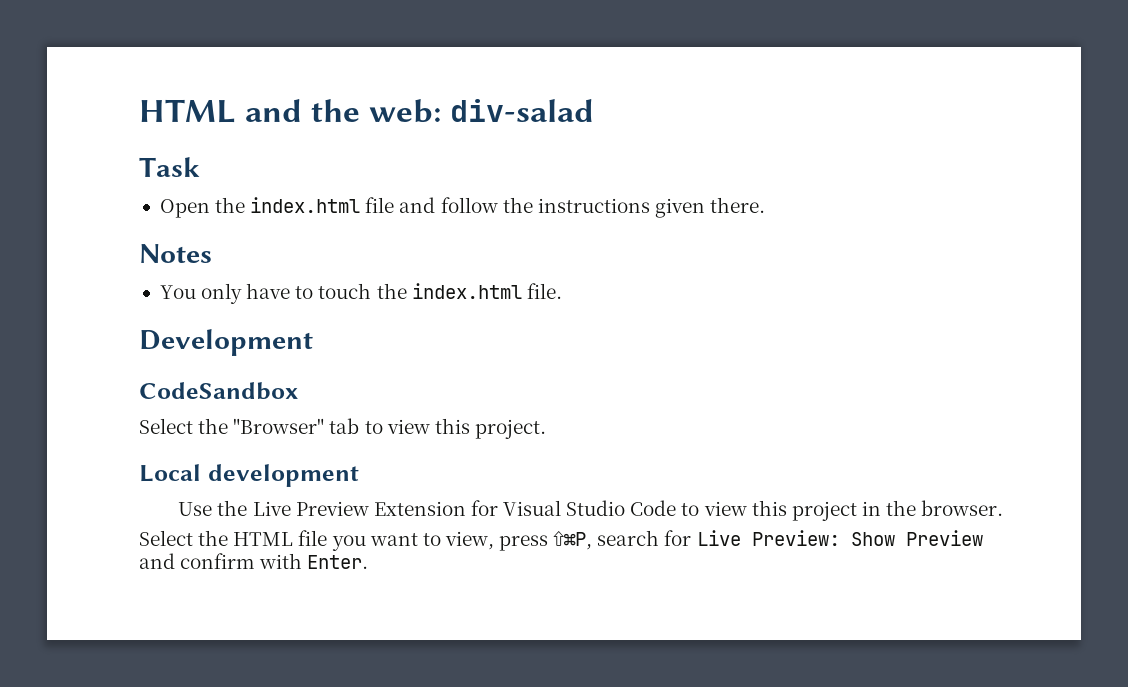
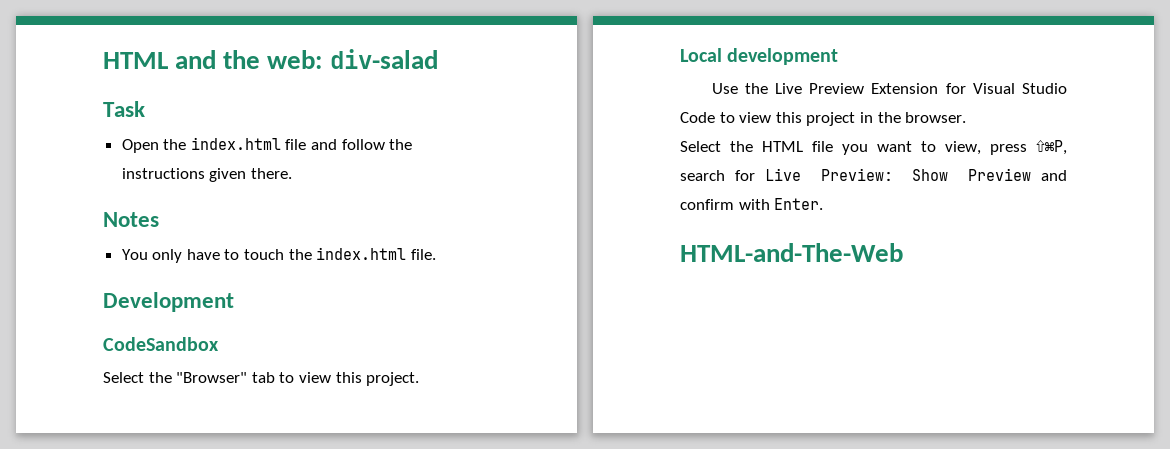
+ HTML-and-The-Web

